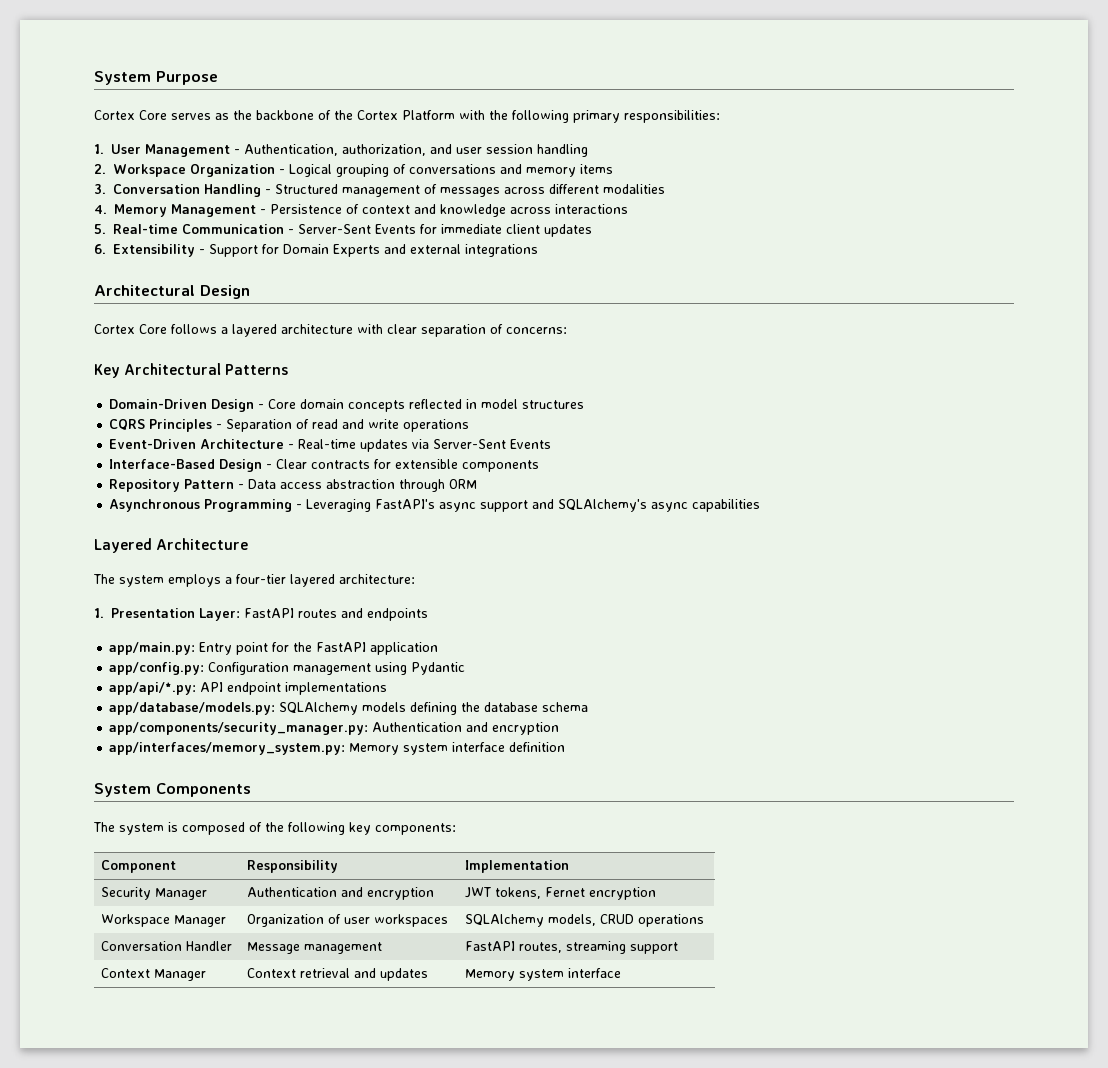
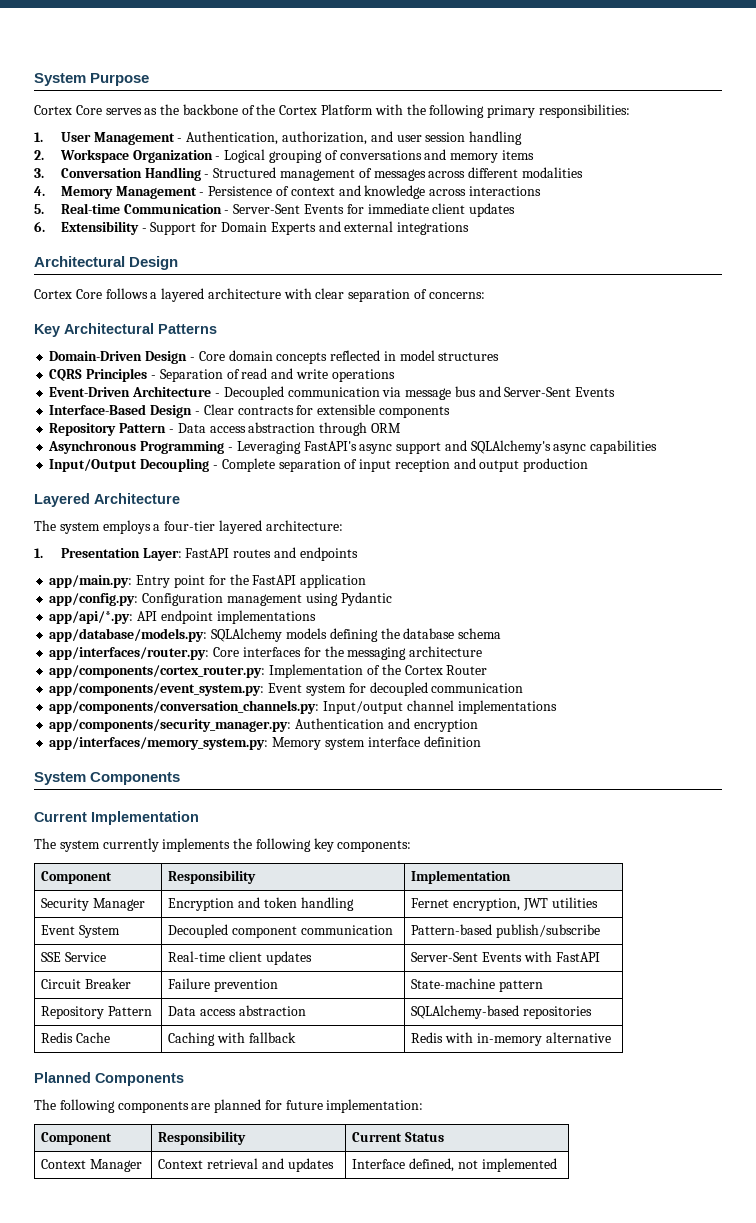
- Event-Driven Architecture - Real-time updates via Server-Sent Events
+ Event-Driven Architecture - Decoupled communication via message bus and Server-Sent Events
+ Input/Output Decoupling - Complete separation of input reception and output production
+ app/interfaces/router.py: Core interfaces for the messaging architecture
+ app/components/cortex_router.py: Implementation of the Cortex Router
+ app/components/event_system.py: Event system for decoupled communication
+ app/components/conversation_channels.py: Input/output channel implementations
- The system is composed of the following key components:
+ Current Implementation
+ The system currently implements the following key components:
- Security Manager | Authentication and encryption | JWT tokens, Fernet encryption
- Workspace Manager | Organization of user workspaces | SQLAlchemy models, CRUD operations
- Conversation Handler | Message management | FastAPI routes, streaming support
+ Security Manager | Encryption and token handling | Fernet encryption, JWT utilities
+ Event System | Decoupled component communication | Pattern-based publish/subscribe
+ SSE Service | Real-time client updates | Server-Sent Events with FastAPI
+ Circuit Breaker | Failure prevention | State-machine pattern
+ Repository Pattern | Data access abstraction | SQLAlchemy-based repositories
+ Redis Cache | Caching with fallback | Redis with in-memory alternative
+ Planned Components
+ The following components are planned for future implementation:
+ Component | Responsibility | Current Status
- Context Manager | Context retrieval and updates | Memory system interface
+ Context Manager | Context retrieval and updates | Interface defined, not implemented

